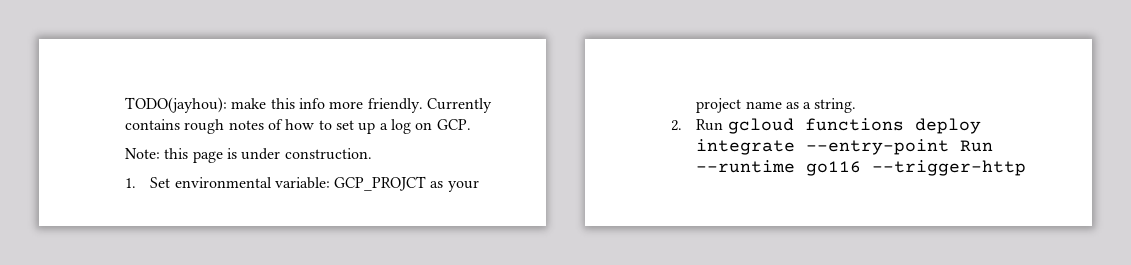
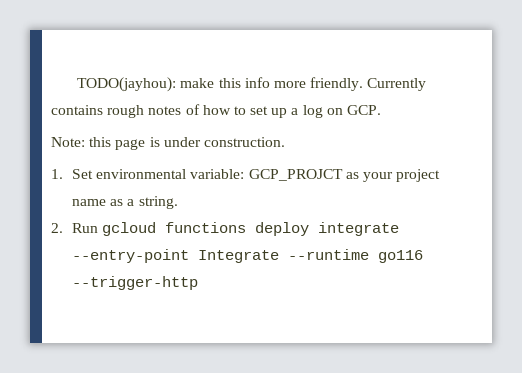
- 2. Run gcloud functions deploy integrate --entry-point Run --runtime go116 --trigger-http
+ 2. Run gcloud functions deploy integrate --entry-point Integrate --runtime go116 --trigger-http

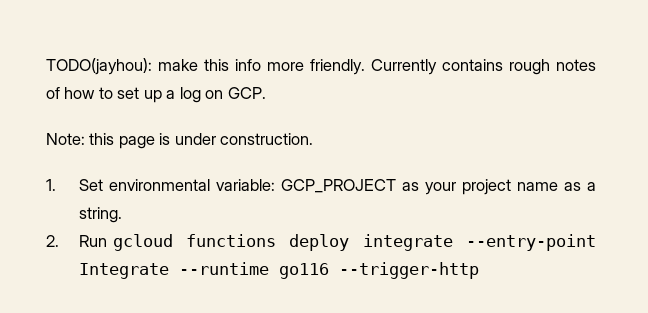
- 1. Set environmental variable: GCP_PROJCT as your project name as a string.
+ 1. Set environmental variable: GCP_PROJECT as your project name as a string.

